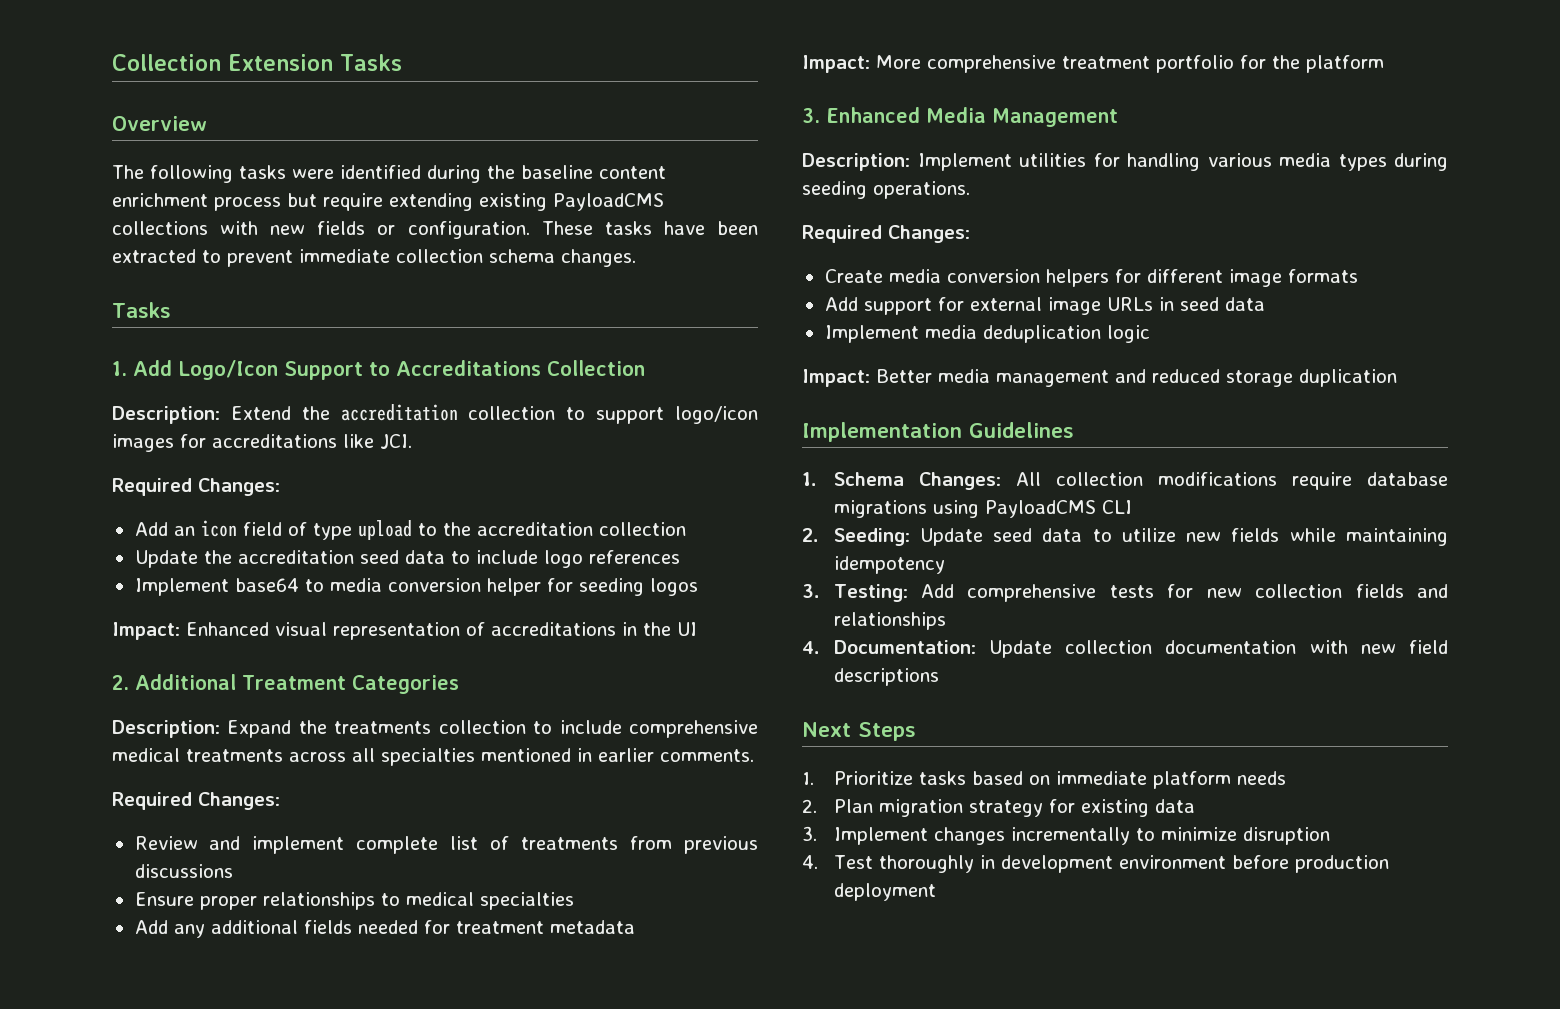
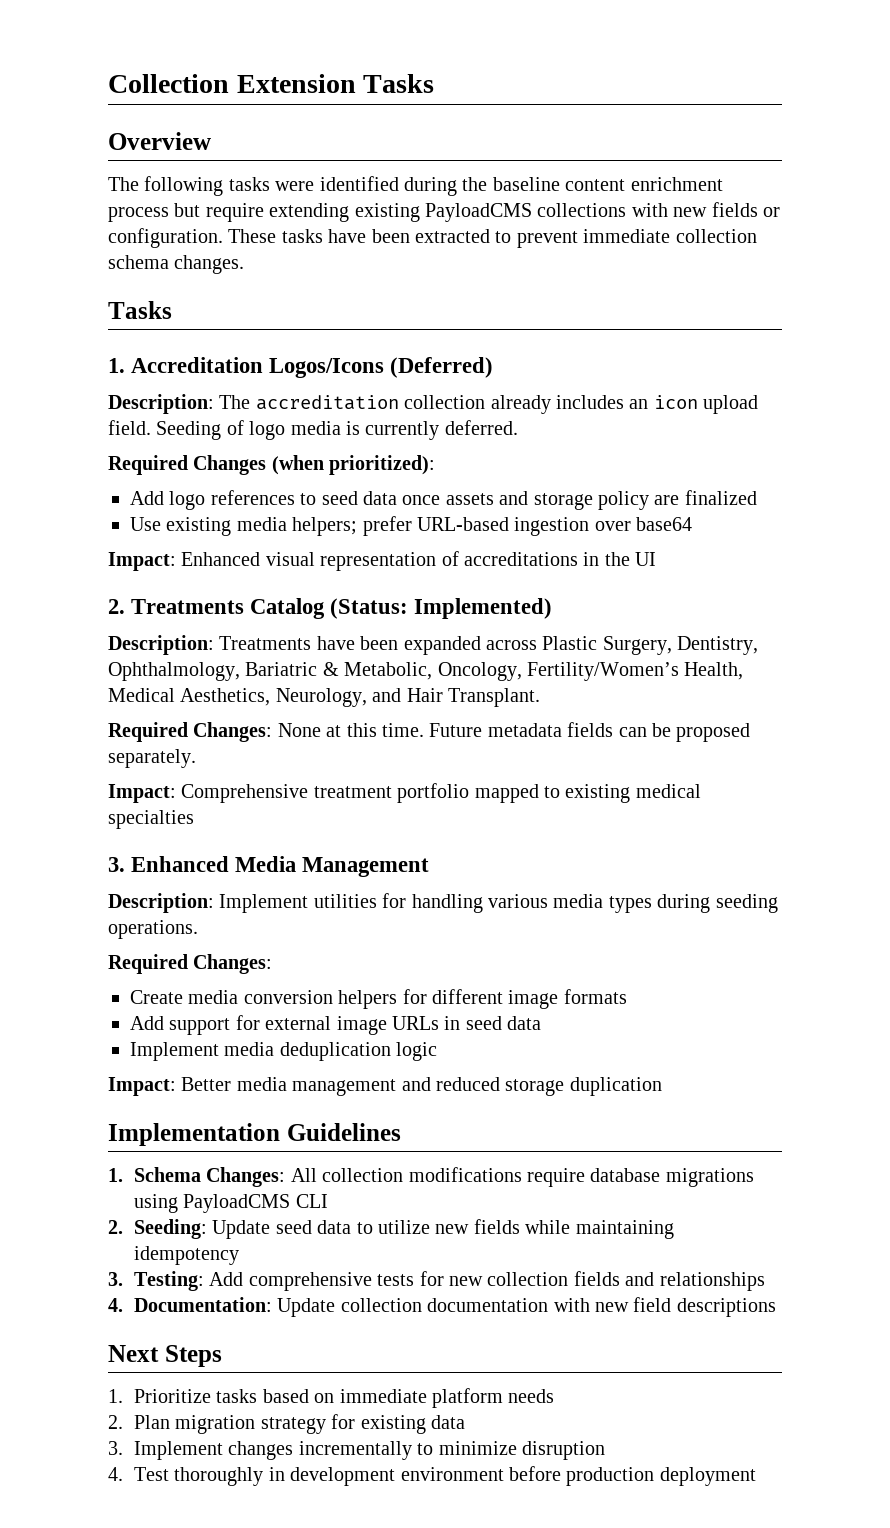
- 1. Add Logo/Icon Support to Accreditations Collection
- Description: Extend the accreditation collection to support logo/icon images for accreditations like JCI.
- Required Changes:
- Add an icon field of type upload to the accreditation collection
- Update the accreditation seed data to include logo references
- Implement base64 to media conversion helper for seeding logos
+ 1. Accreditation Logos/Icons (Deferred)
+ Description: The accreditation collection already includes an icon upload field. Seeding of logo media is currently deferred.
+ Required Changes (when prioritized):
+ Add logo references to seed data once assets and storage policy are finalized
+ Use existing media helpers; prefer URL-based ingestion over base64
- 2. Additional Treatment Categories
- Description: Expand the treatments collection to include comprehensive medical treatments across all specialties mentioned in earlier comments.
- Required Changes:
- Review and implement complete list of treatments from previous discussions
- Ensure proper relationships to medical specialties
- Add any additional fields needed for treatment metadata
- Impact: More comprehensive treatment portfolio for the platform
+ 2. Treatments Catalog (Status: Implemented)
+ Description: Treatments have been expanded across Plastic Surgery, Dentistry, Ophthalmology, Bariatric & Metabolic, Oncology, Fertility/Women’s Health, Medical Aesthetics, Neurology, and Hair Transplant.
+ Required Changes: None at this time. Future metadata fields can be proposed separately.
+ Impact: Comprehensive treatment portfolio mapped to existing medical specialties

